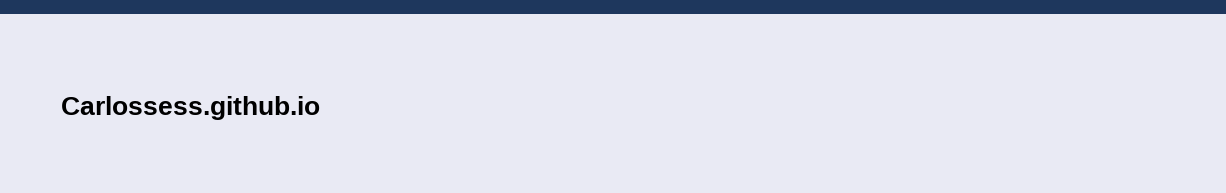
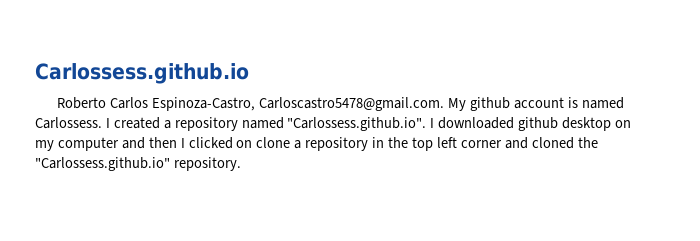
+ Roberto Carlos Espinoza-Castro, Carloscastro5478@gmail.com. My github account is named Carlossess. I created a repository named "Carlossess.github.io". I downloaded github desktop on my computer and then I clicked on clone a repository in the top left corner and cloned the "Carlossess.github.io" repository.

